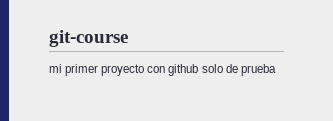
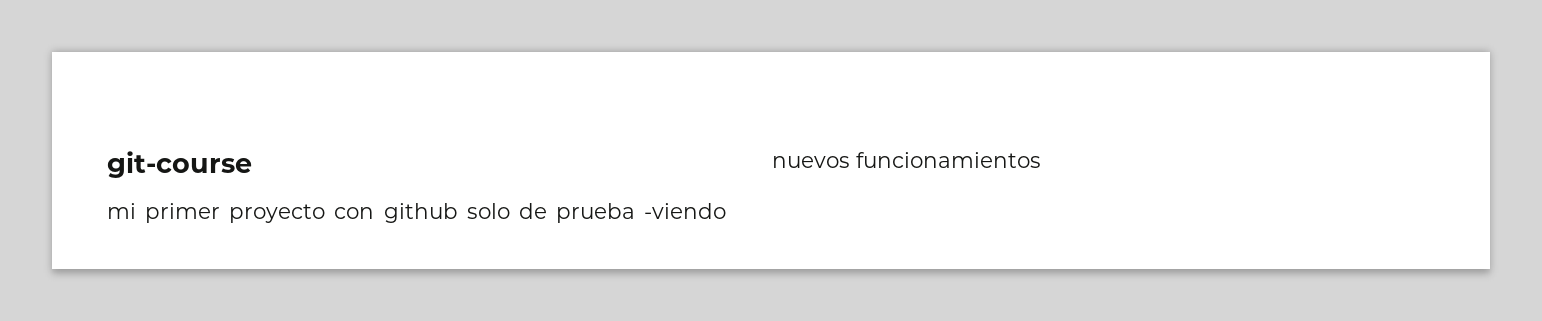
- mi primer proyecto con github solo de prueba
+ mi primer proyecto con github solo de prueba -viendo nuevos funcionamientos

